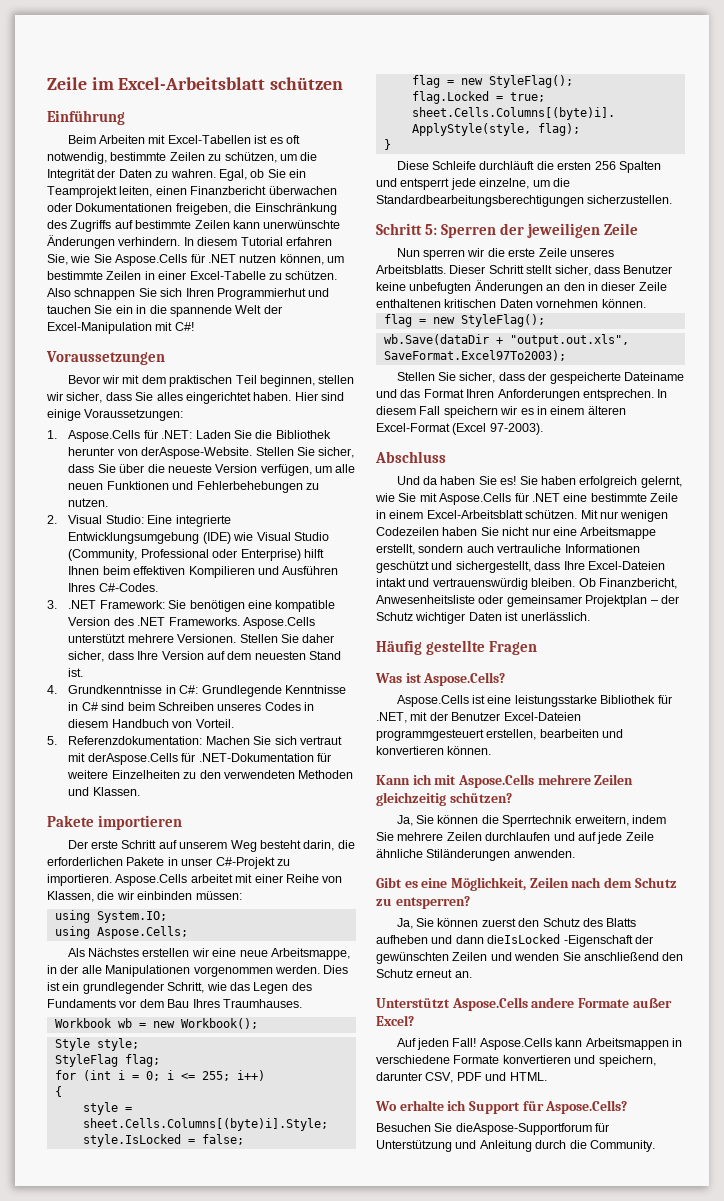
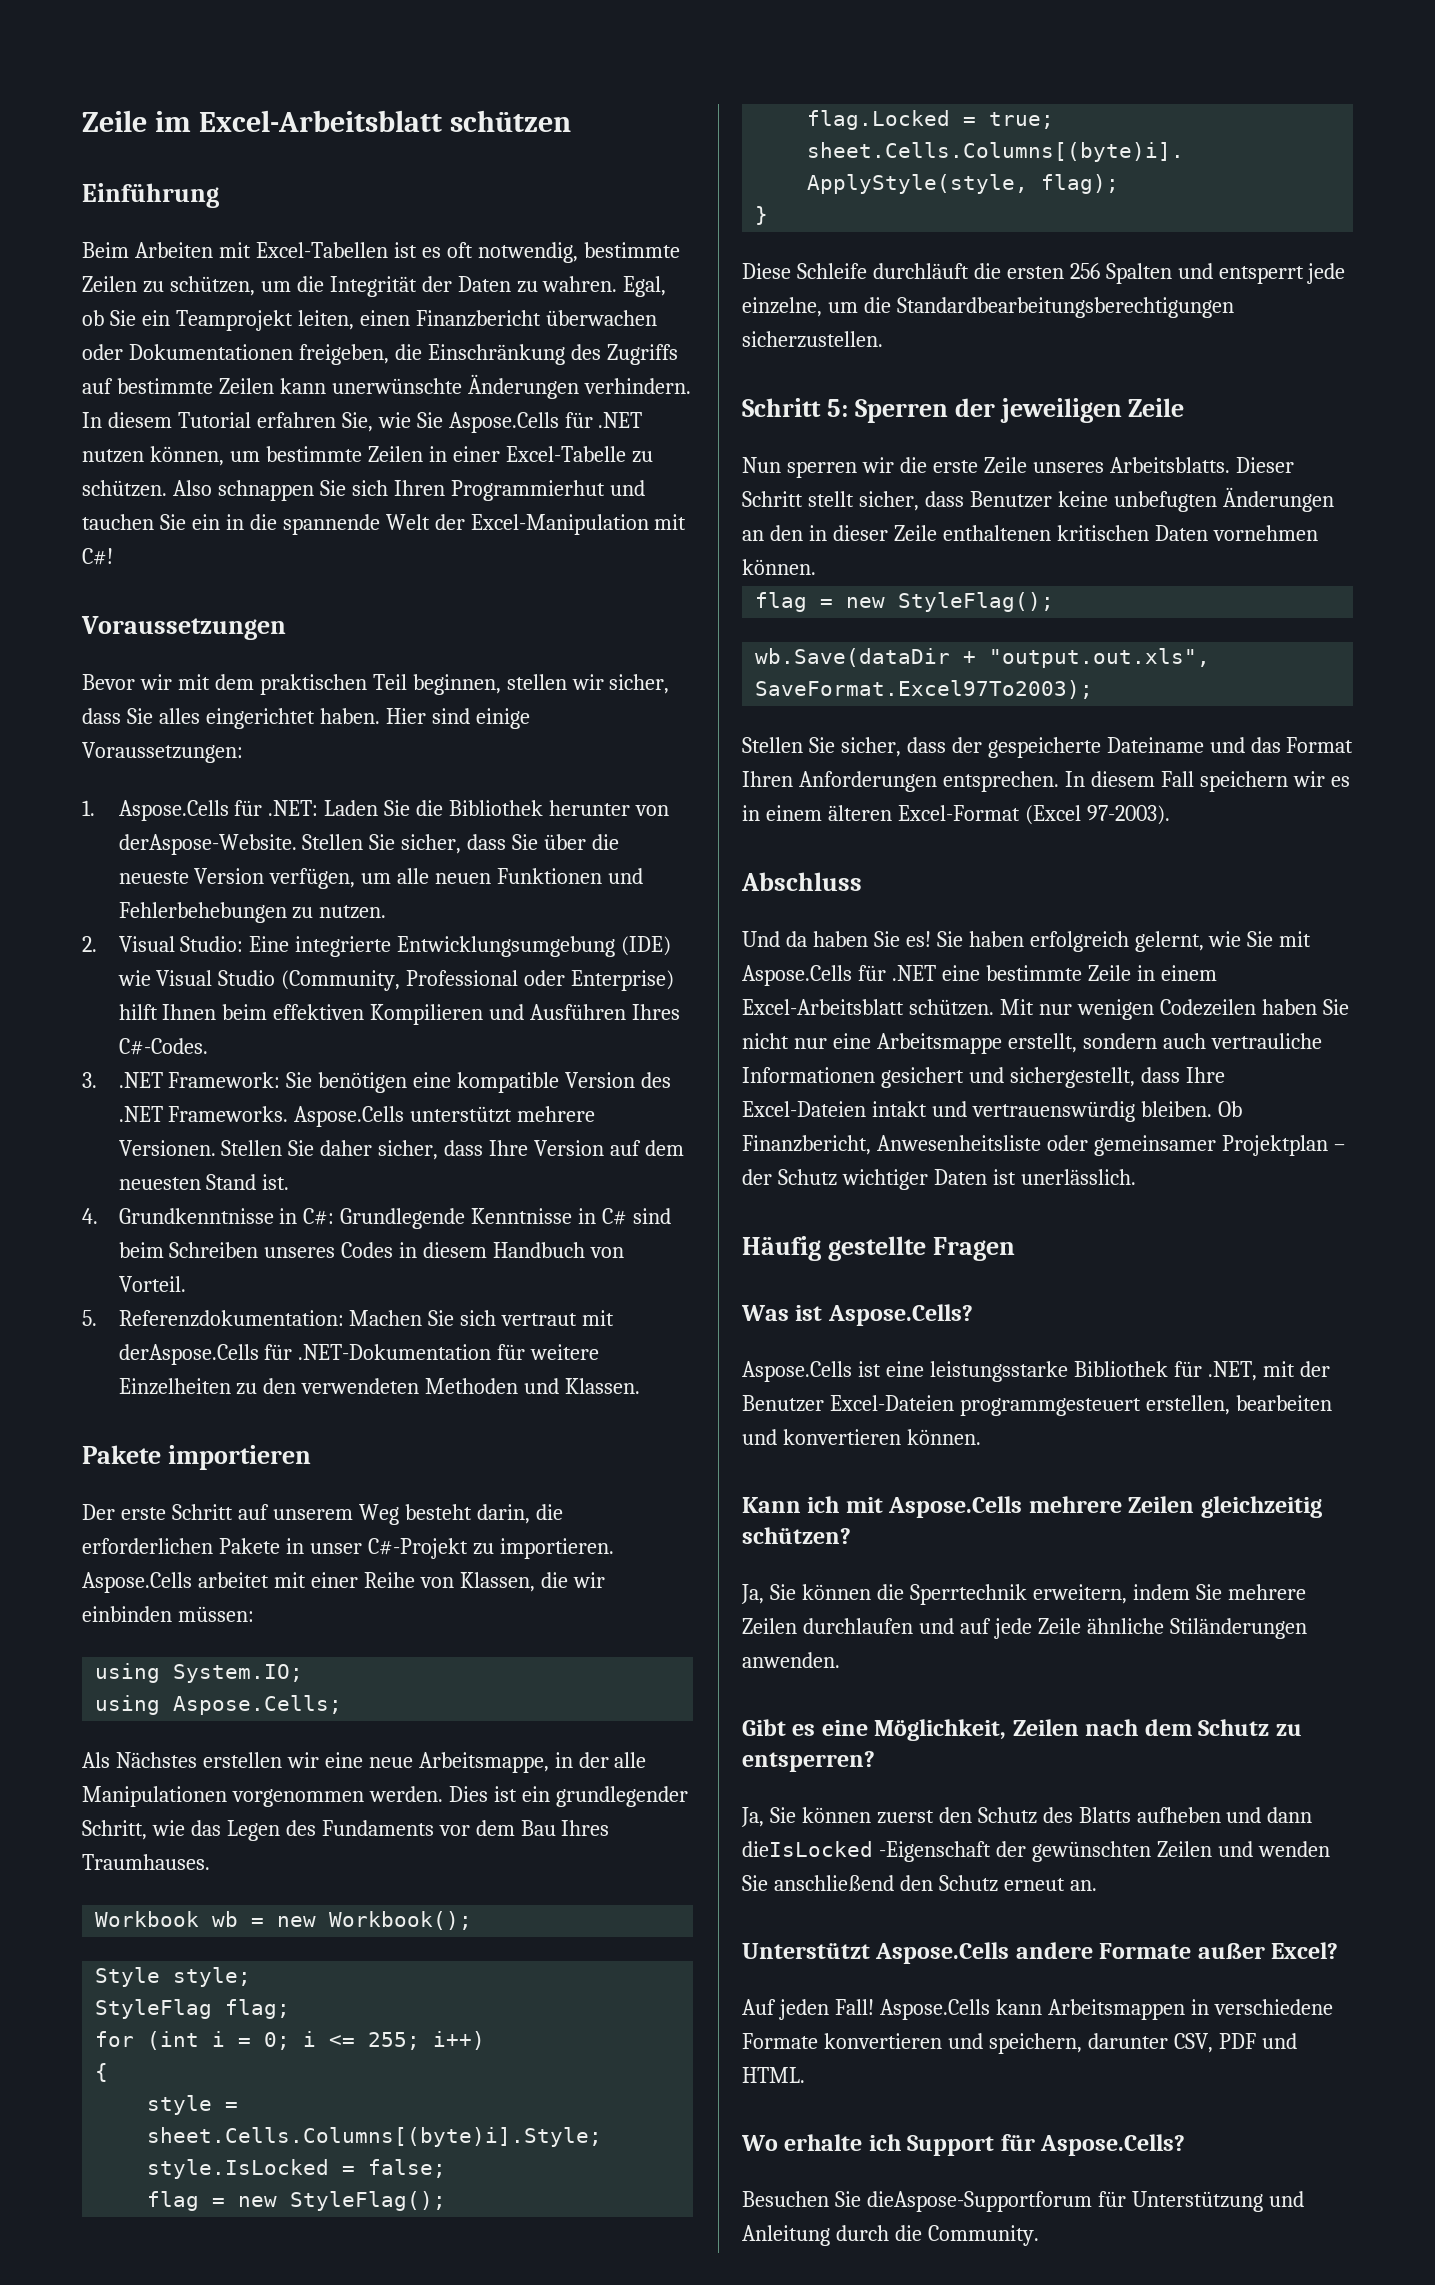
- Mit nur wenigen Codezeilen haben Sie nicht nur eine Arbeitsmappe erstellt, sondern auch vertrauliche Informationen geschützt und sichergestellt, dass Ihre Excel-Dateien intakt und vertrauenswürdig bleiben.
+ Mit nur wenigen Codezeilen haben Sie nicht nur eine Arbeitsmappe erstellt, sondern auch vertrauliche Informationen gesichert und sichergestellt, dass Ihre Excel-Dateien intakt und vertrauenswürdig bleiben.

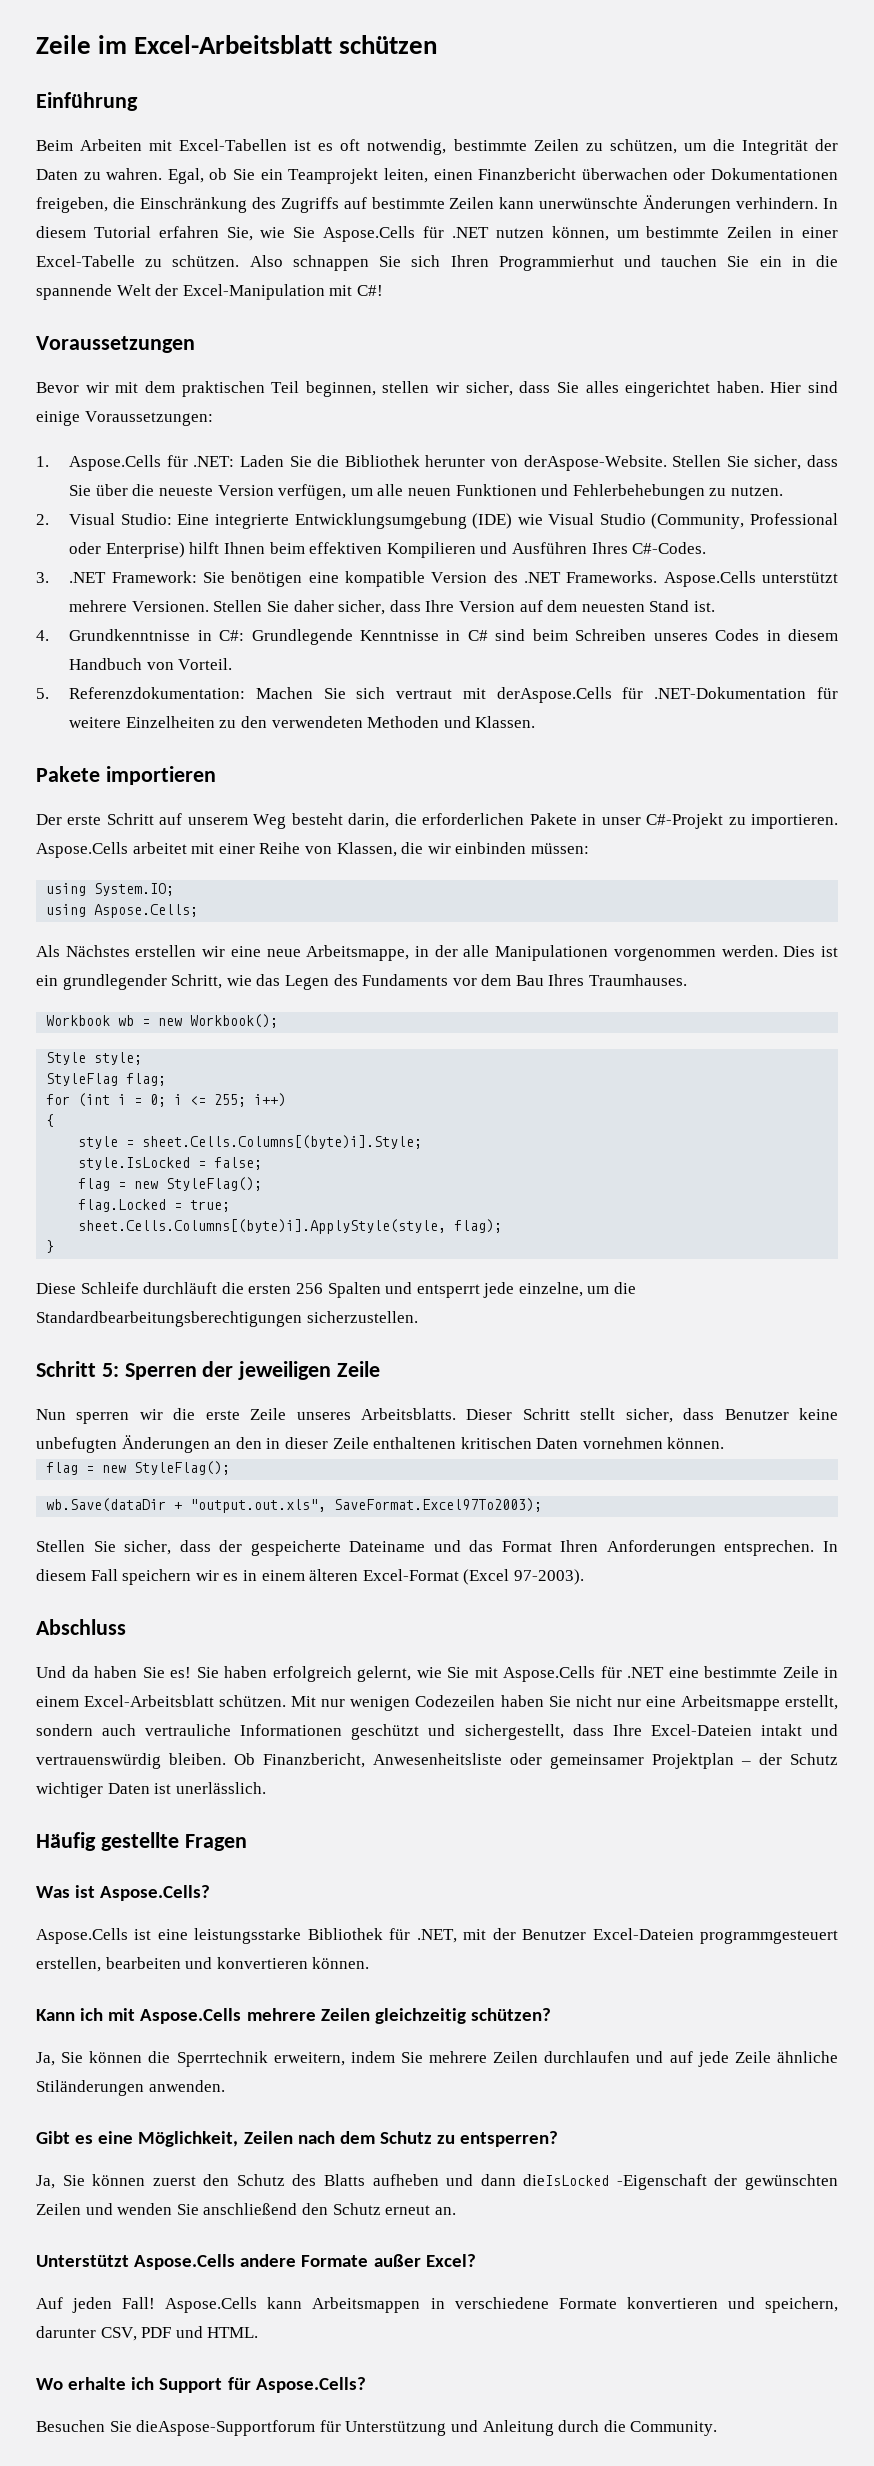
- Mit nur wenigen Codezeilen haben Sie nicht nur eine Arbeitsmappe erstellt, sondern auch vertrauliche Informationen gesichert und sichergestellt, dass Ihre Excel-Dateien intakt und vertrauenswürdig bleiben.
+ Mit nur wenigen Codezeilen haben Sie nicht nur eine Arbeitsmappe erstellt, sondern auch vertrauliche Informationen geschützt und sichergestellt, dass Ihre Excel-Dateien intakt und vertrauenswürdig bleiben.

